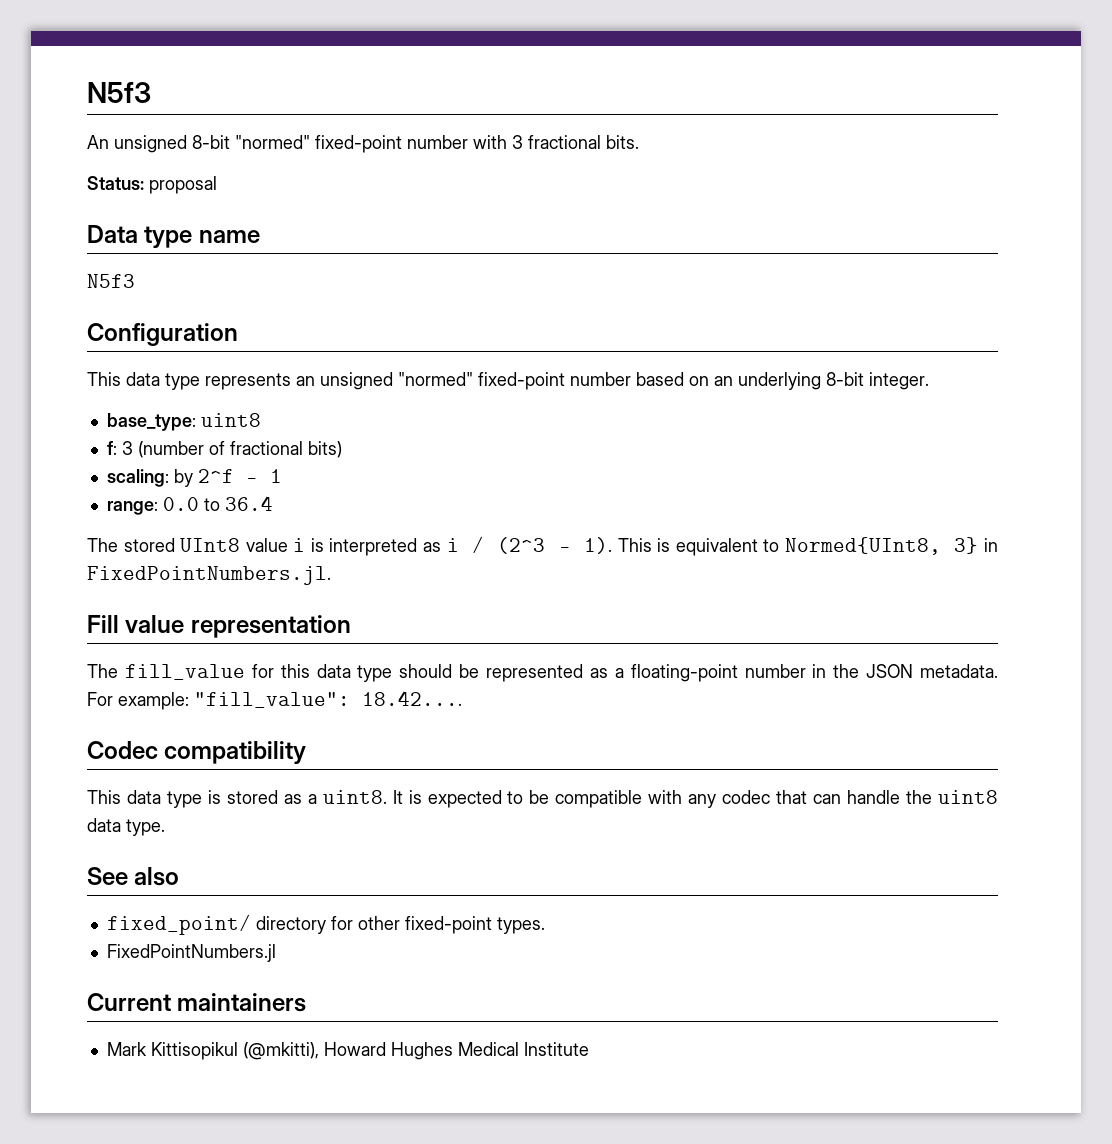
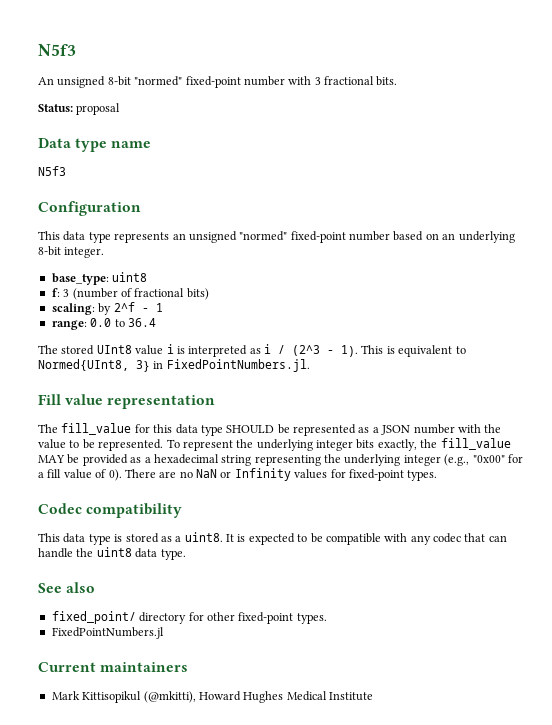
- The fill_value for this data type should be represented as a floating-point number in the JSON metadata. For example: "fill_value": 18.42....
+ The fill_value for this data type SHOULD be represented as a JSON number with the value to be represented. To represent the underlying integer bits exactly, the fill_value MAY be provided as a hexadecimal string representing the underlying integer (e.g., "0x00" for a fill value of 0). There are no NaN or Infinity values for fixed-point types.

